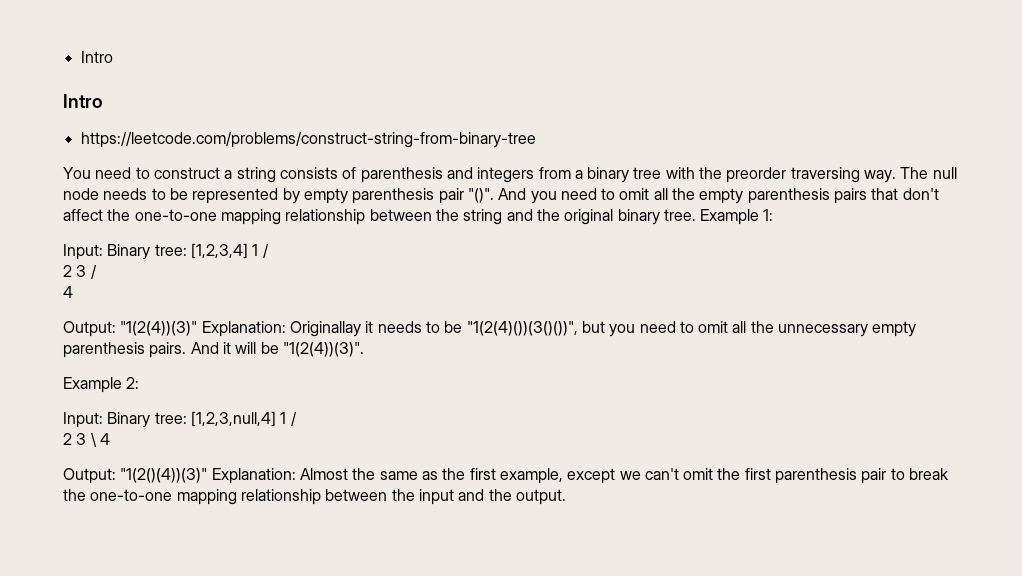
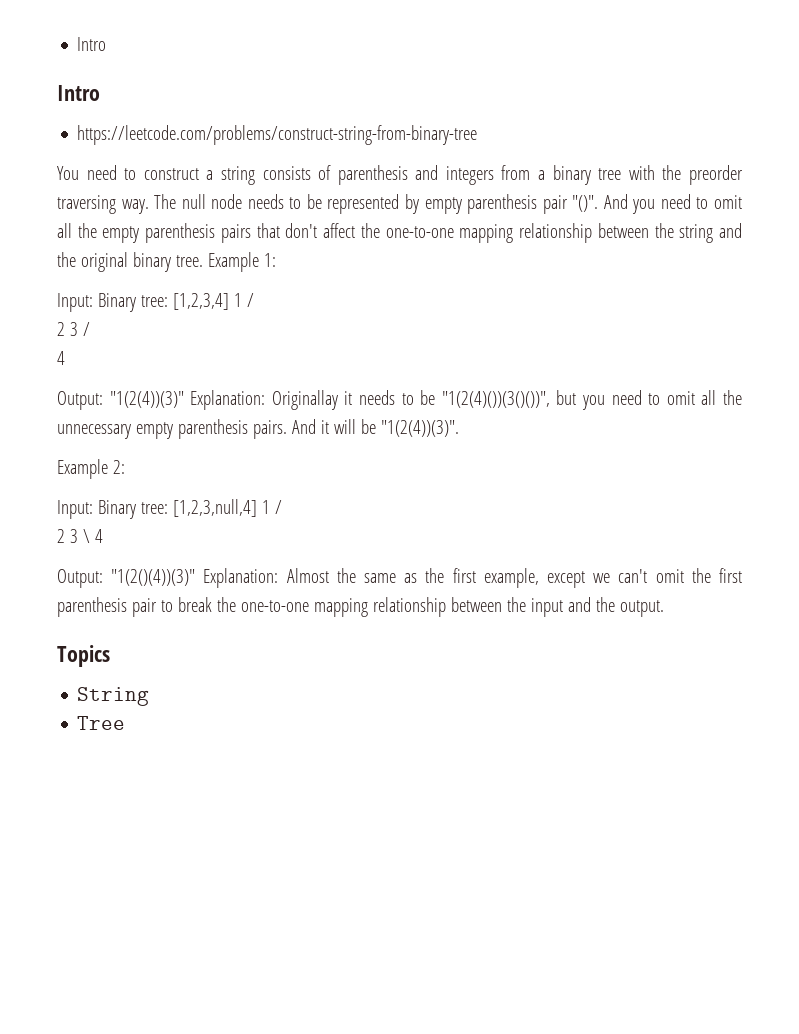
+ Topics
+ String
+ Tree

